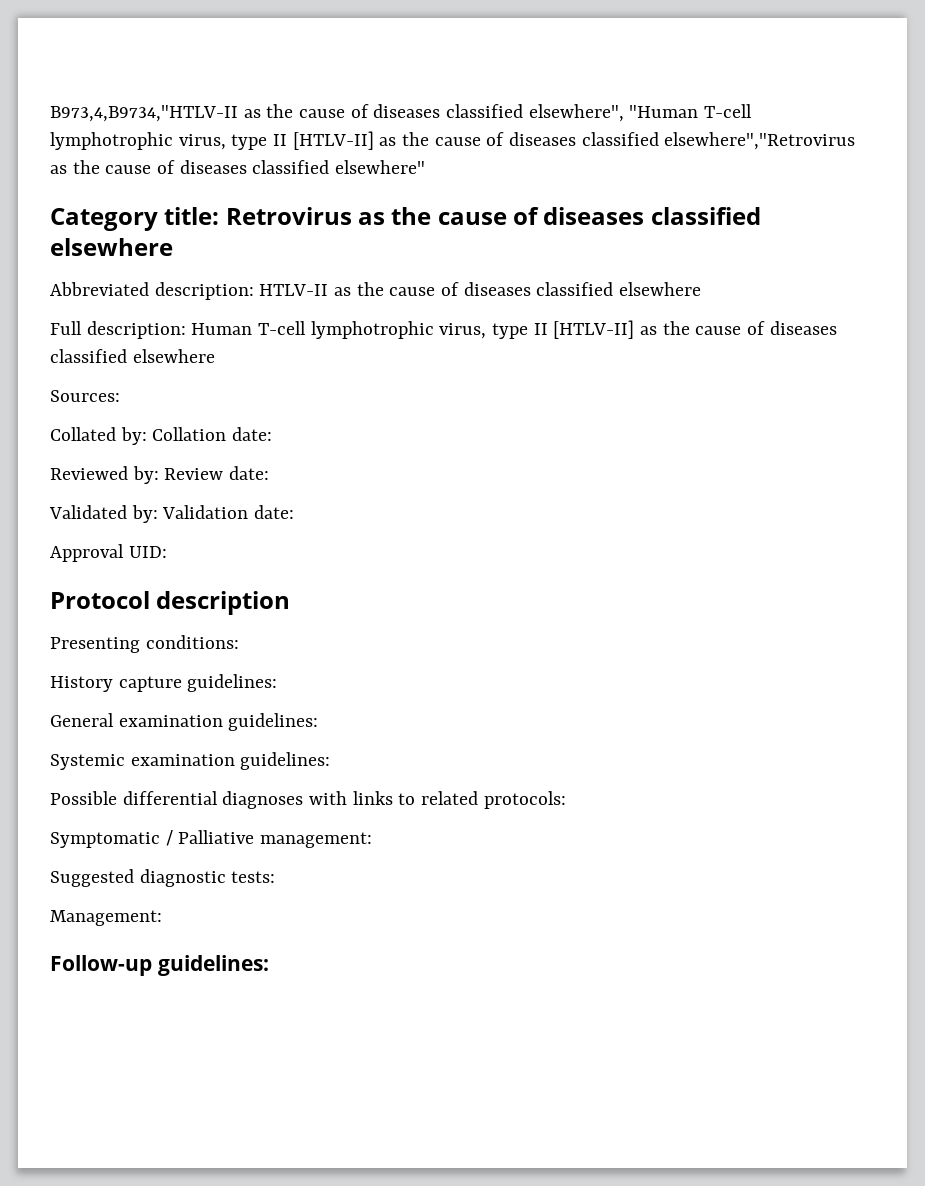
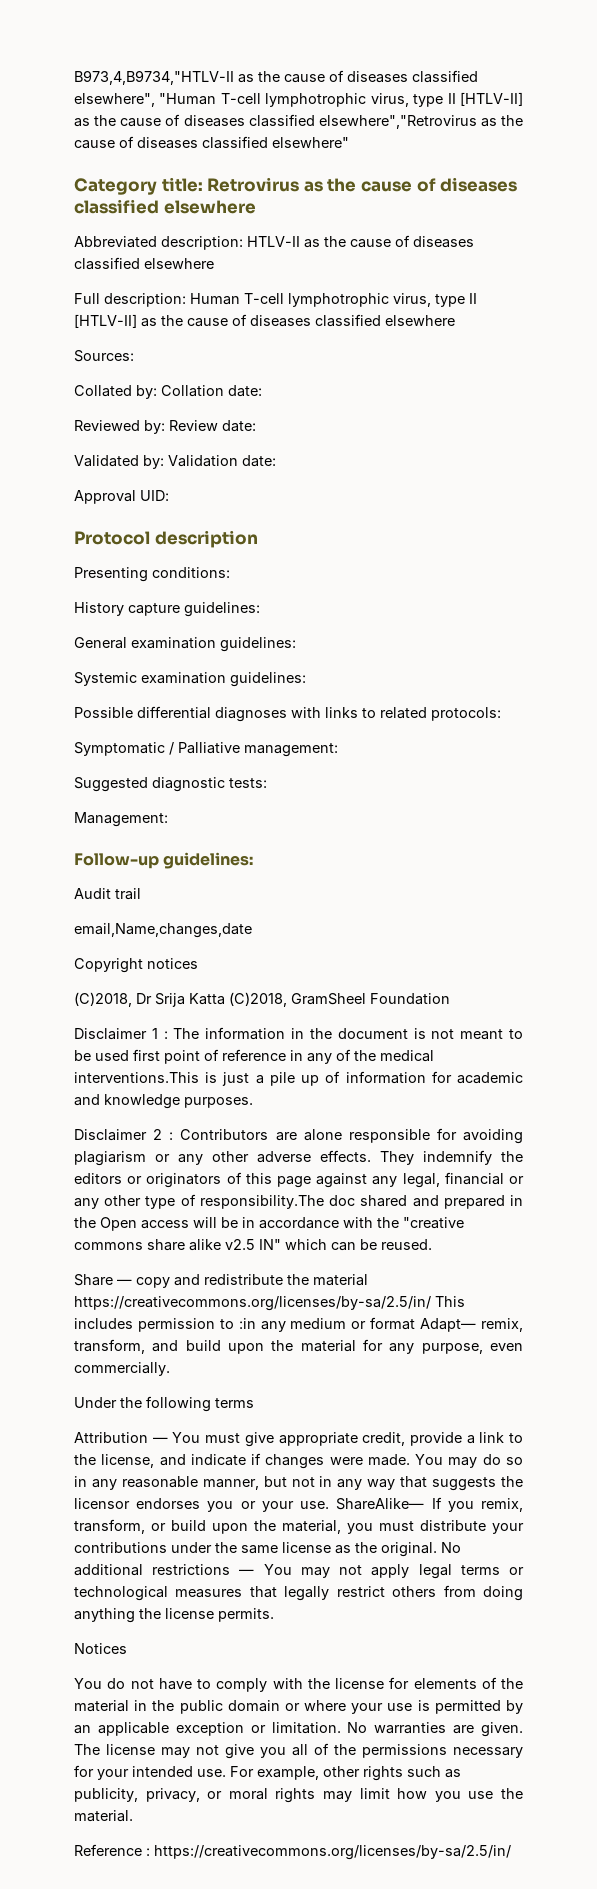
+ Audit trail
+ email,Name,changes,date
+ Copyright notices
+ (C)2018, Dr Srija Katta (C)2018, GramSheel Foundation
+ Disclaimer 1 : The information in the document is not meant to be used first point of reference in any of the medical interventions.This is just a pile up of information for academic and knowledge purposes.
+ Disclaimer 2 : Contributors are alone responsible for avoiding plagiarism or any other adverse effects. They indemnify the editors or originators of this page against any legal, financial or any other type of responsibility.The doc shared and prepared in the Open access will be in accordance with the "creative commons share alike v2.5 IN" which can be reused.
+ Share — copy and redistribute the material https://creativecommons.org/licenses/by-sa/2.5/in/ This includes permission to :in any medium or format Adapt— remix, transform, and build upon the material for any purpose, even commercially.
+ Under the following terms
+ Attribution — You must give appropriate credit, provide a link to the license, and indicate if changes were made. You may do so in any reasonable manner, but not in any way that suggests the licensor endorses you or your use. ShareAlike— If you remix, transform, or build upon the material, you must distribute your contributions under the same license as the original. No additional restrictions — You may not apply legal terms or technological measures that legally restrict others from doing anything the license permits.
+ Notices
+ You do not have to comply with the license for elements of the material in the public domain or where your use is permitted by an applicable exception or limitation. No warranties are given. The license may not give you all of the permissions necessary for your intended use. For example, other rights such as publicity, privacy, or moral rights may limit how you use the material.
+ Reference : https://creativecommons.org/licenses/by-sa/2.5/in/

